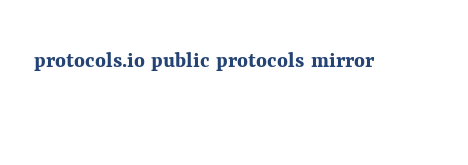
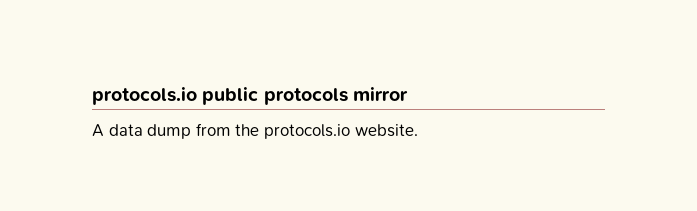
+ A data dump from the protocols.io website.

